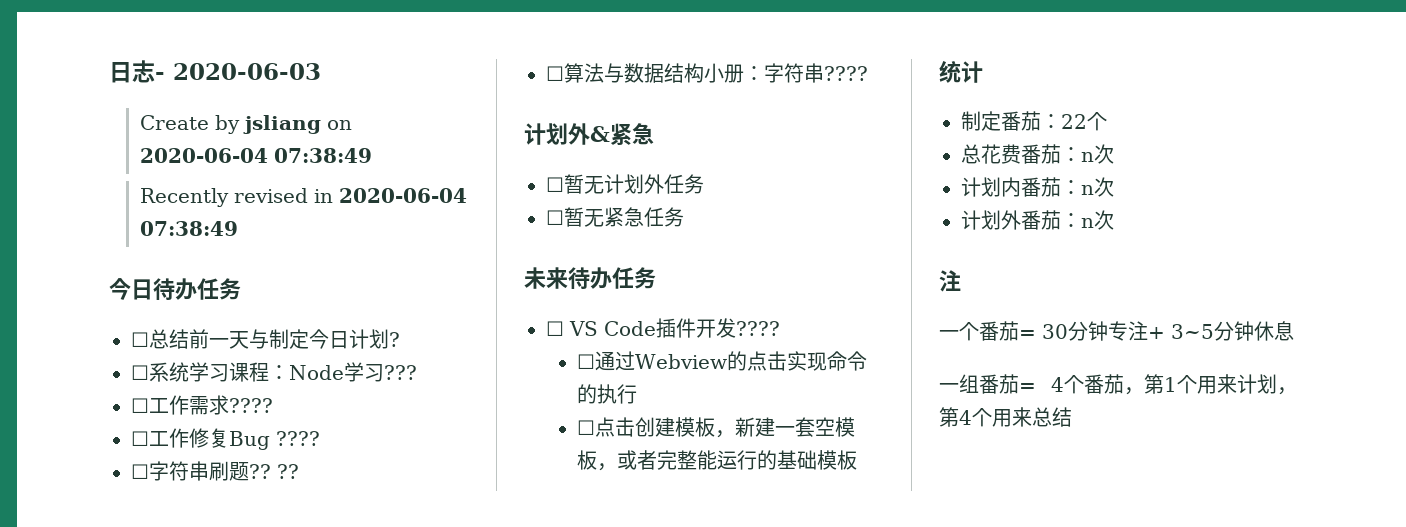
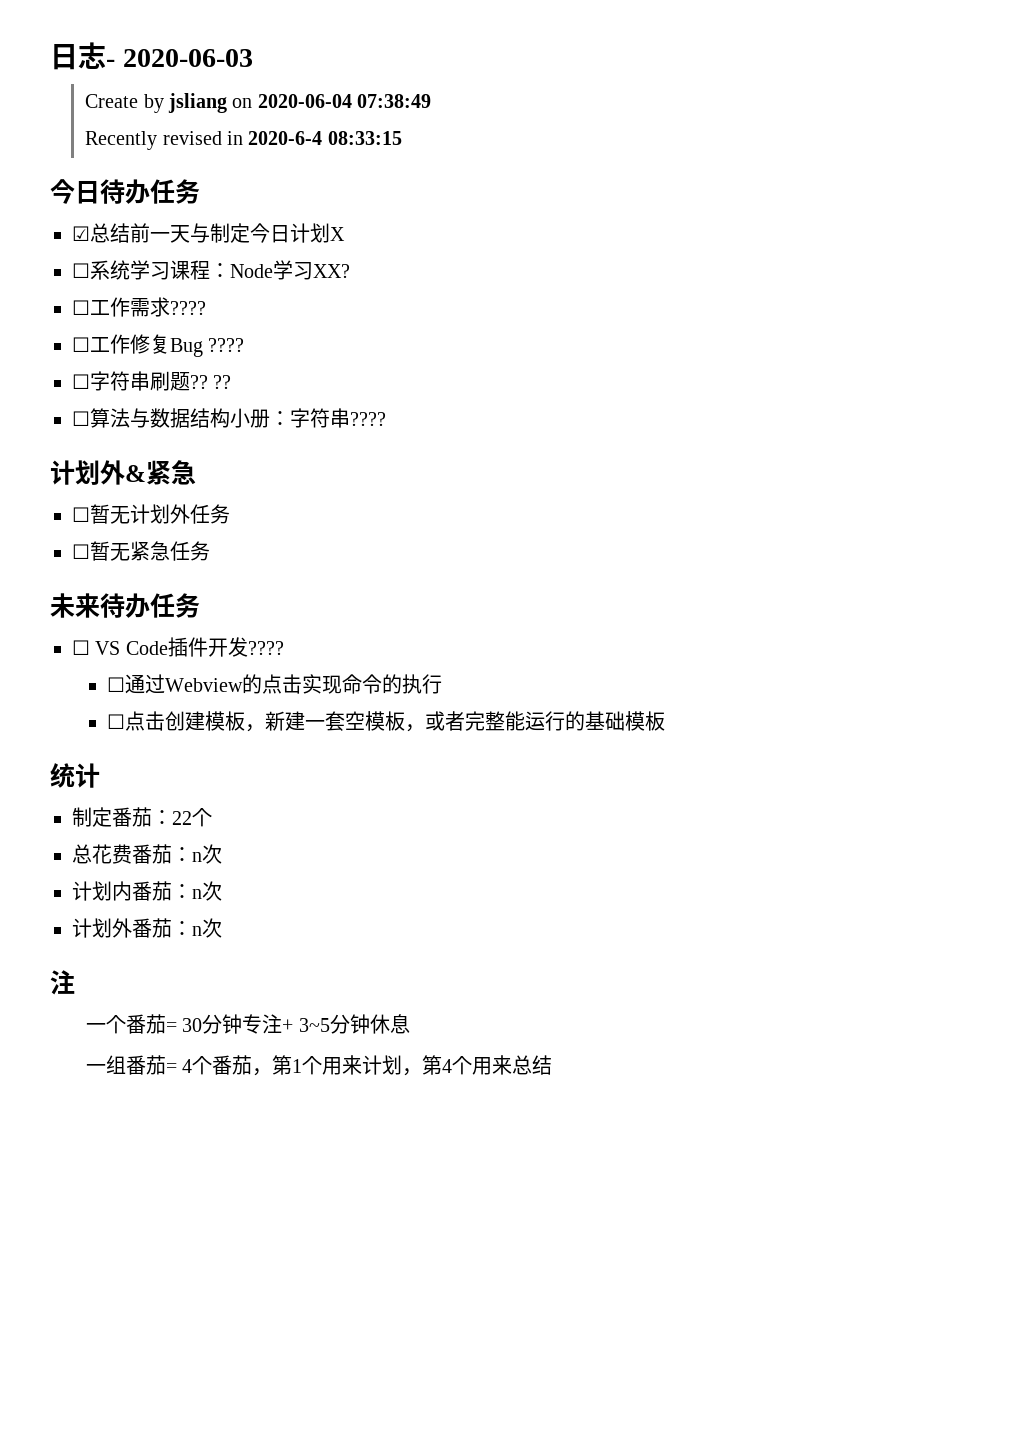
- Recently revised in 2020-06-04 07:38:49
+ Recently revised in 2020-6-4 08:33:15
- ☐总结前一天与制定今日计划?
+ ☑总结前一天与制定今日计划X
- ☐系统学习课程：Node学习???
+ ☐系统学习课程：Node学习XX?

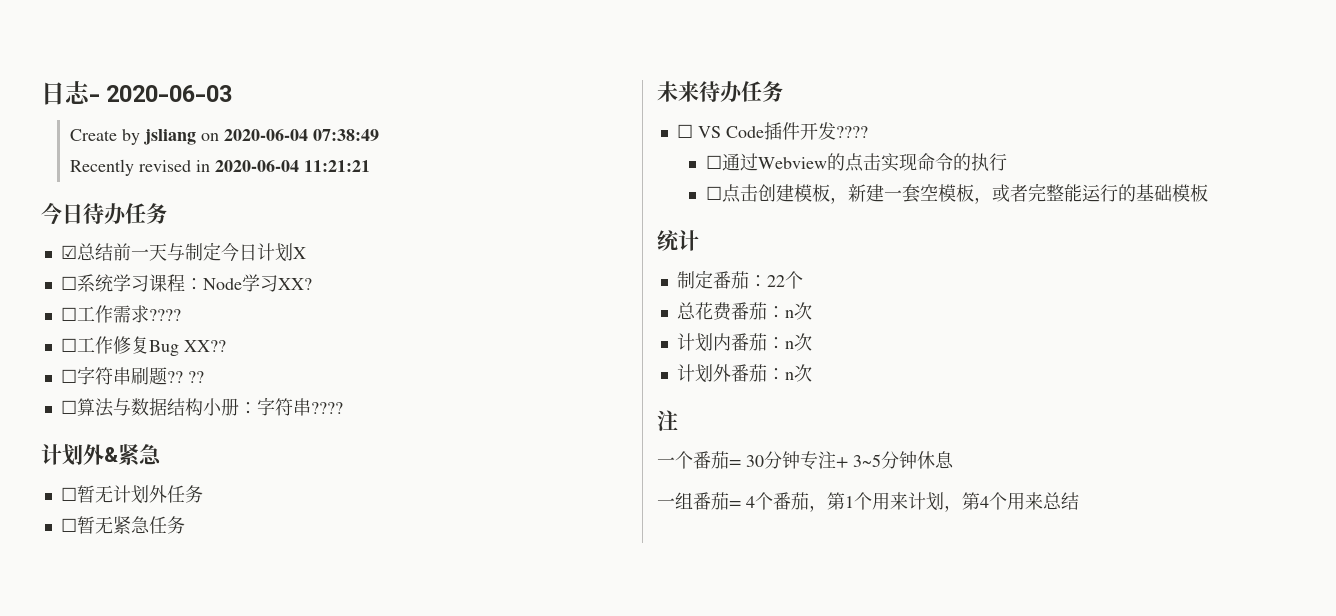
- Recently revised in 2020-6-4 08:33:15
+ Recently revised in 2020-06-04 11:21:21
- ☐工作修复Bug ????
+ ☐工作修复Bug XX??

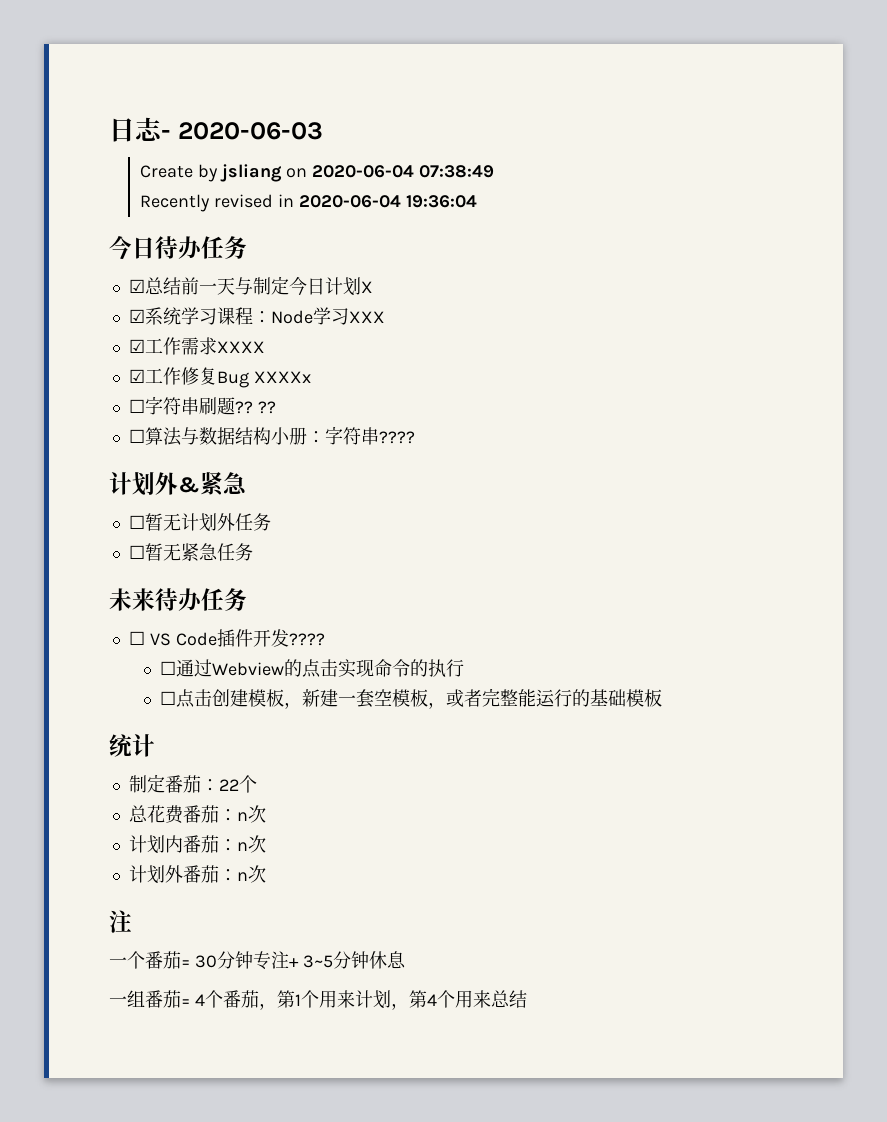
- Recently revised in 2020-06-04 11:21:21
+ Recently revised in 2020-06-04 19:36:04
- ☐系统学习课程：Node学习XX?
- ☐工作需求????
- ☐工作修复Bug XX??
+ ☑系统学习课程：Node学习XXX
+ ☑工作需求XXXX
+ ☑工作修复Bug XXXXx

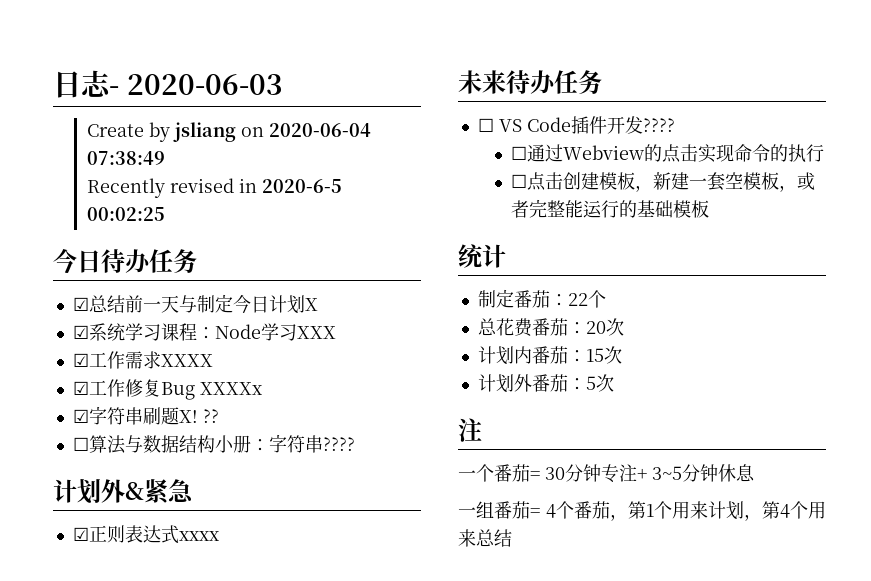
- Recently revised in 2020-06-04 19:36:04
+ Recently revised in 2020-6-5 00:02:25
- ☐字符串刷题??
+ ☑字符串刷题X!
- ☐暂无计划外任务
- ☐暂无紧急任务
+ ☑正则表达式xxxx
- 总花费番茄：n次
+ 总花费番茄：20次
- 计划内番茄：n次
+ 计划内番茄：15次
- 计划外番茄：n次
+ 计划外番茄：5次

